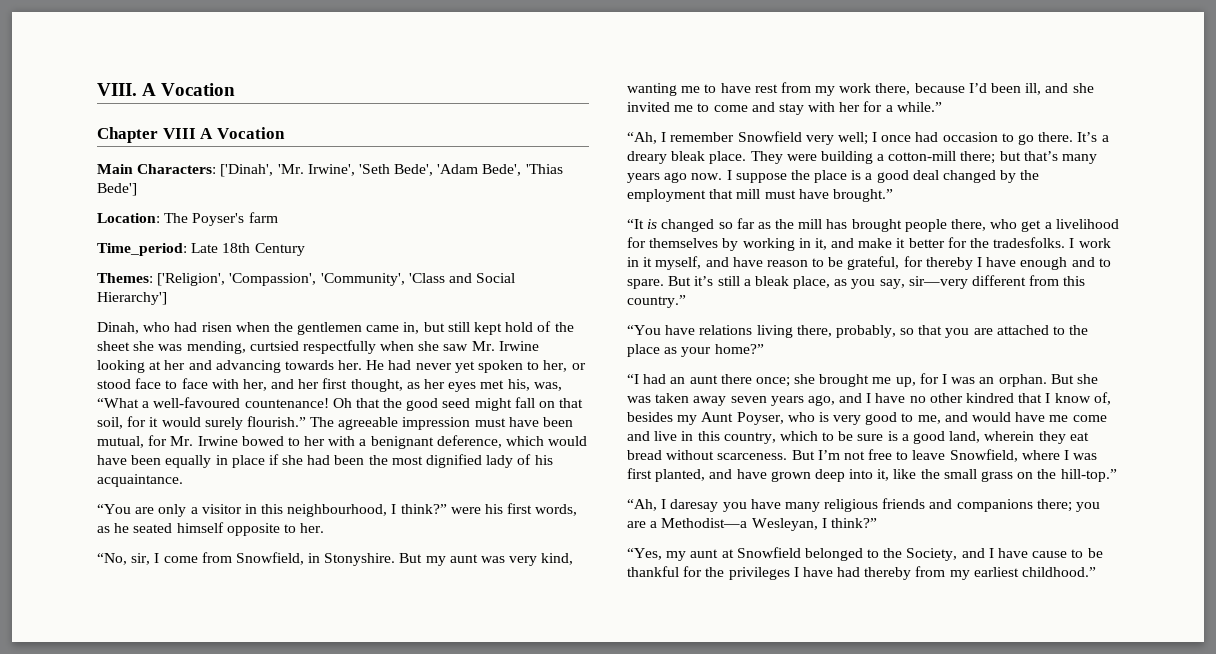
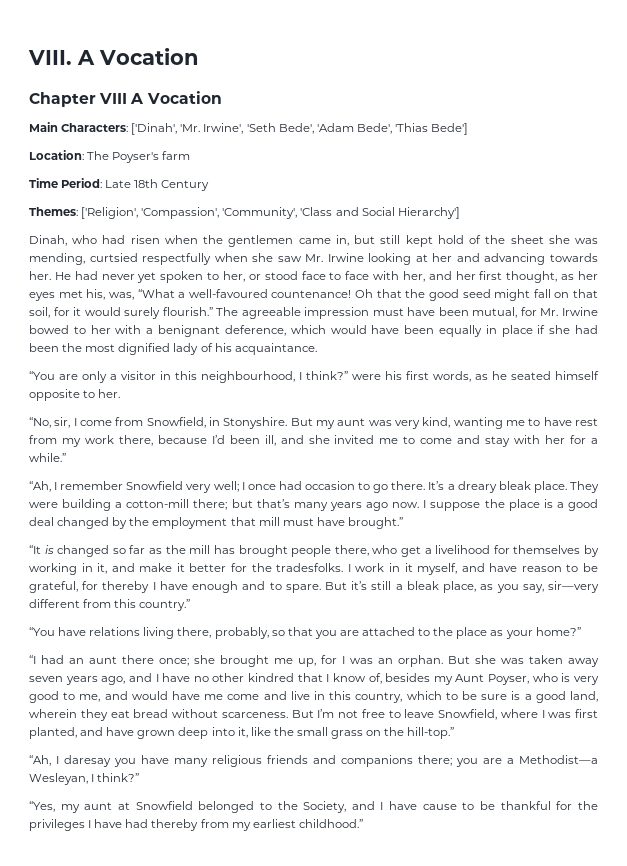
- Time_period: Late 18th Century
+ Time Period: Late 18th Century

